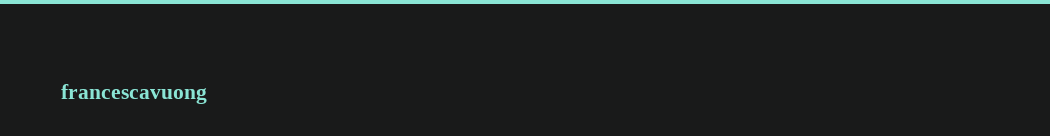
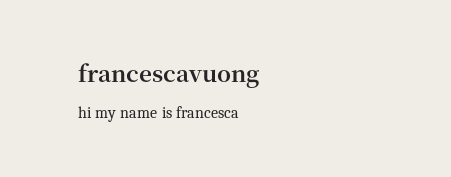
+ hi my name is francesca

